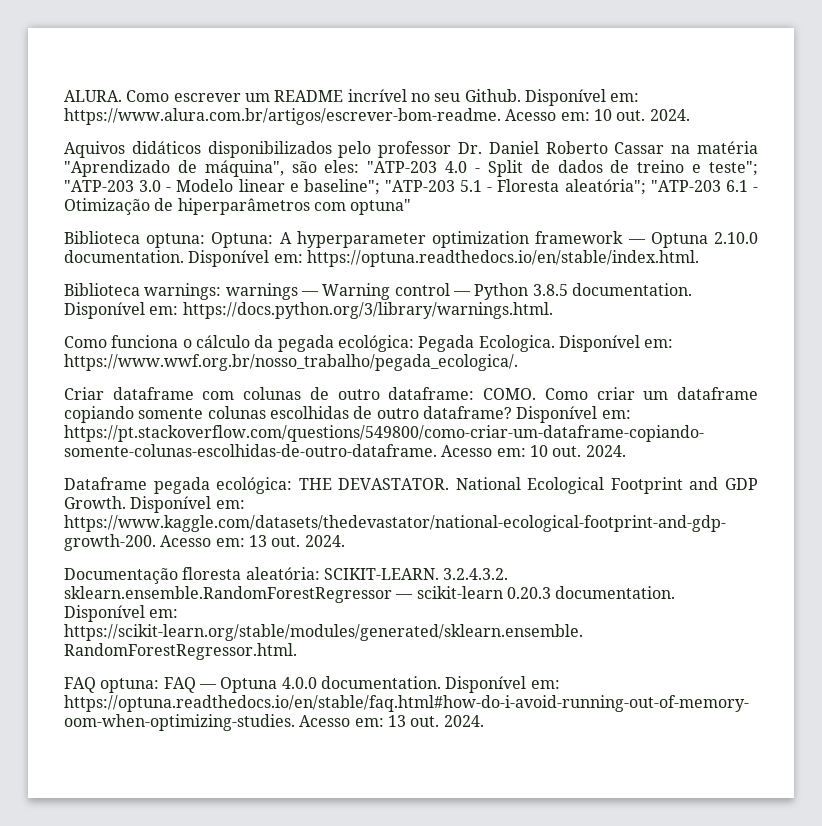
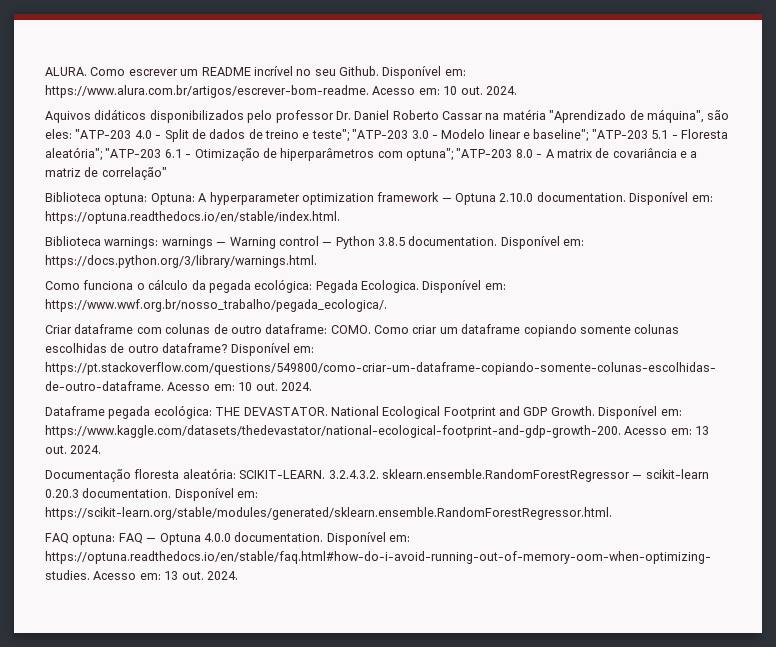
- Aquivos didáticos disponibilizados pelo professor Dr. Daniel Roberto Cassar na matéria "Aprendizado de máquina", são eles: "ATP-203 4.0 - Split de dados de treino e teste"; "ATP-203 3.0 - Modelo linear e baseline"; "ATP-203 5.1 - Floresta aleatória"; "ATP-203 6.1 - Otimização de hiperparâmetros com optuna"
+ Aquivos didáticos disponibilizados pelo professor Dr. Daniel Roberto Cassar na matéria "Aprendizado de máquina", são eles: "ATP-203 4.0 - Split de dados de treino e teste"; "ATP-203 3.0 - Modelo linear e baseline"; "ATP-203 5.1 - Floresta aleatória"; "ATP-203 6.1 - Otimização de hiperparâmetros com optuna"; "ATP-203 8.0 - A matrix de covariância e a matriz de correlação"

